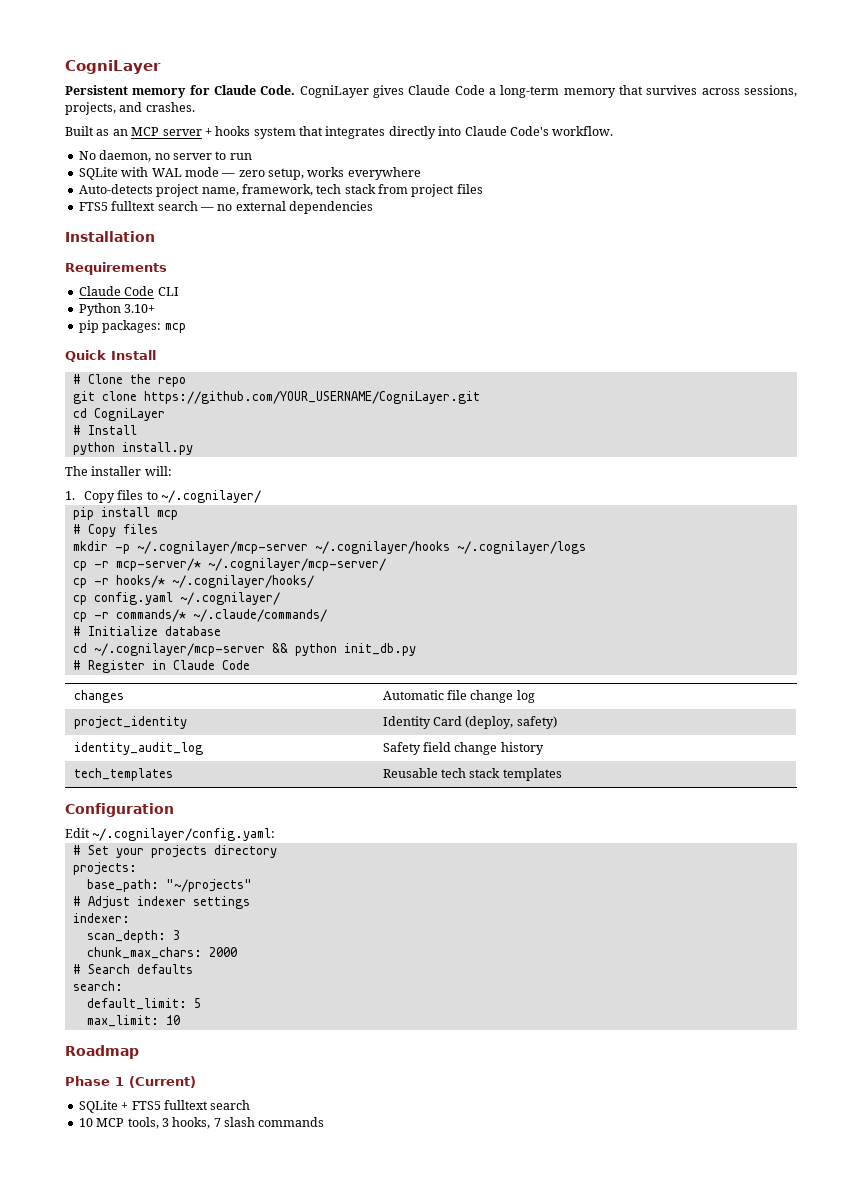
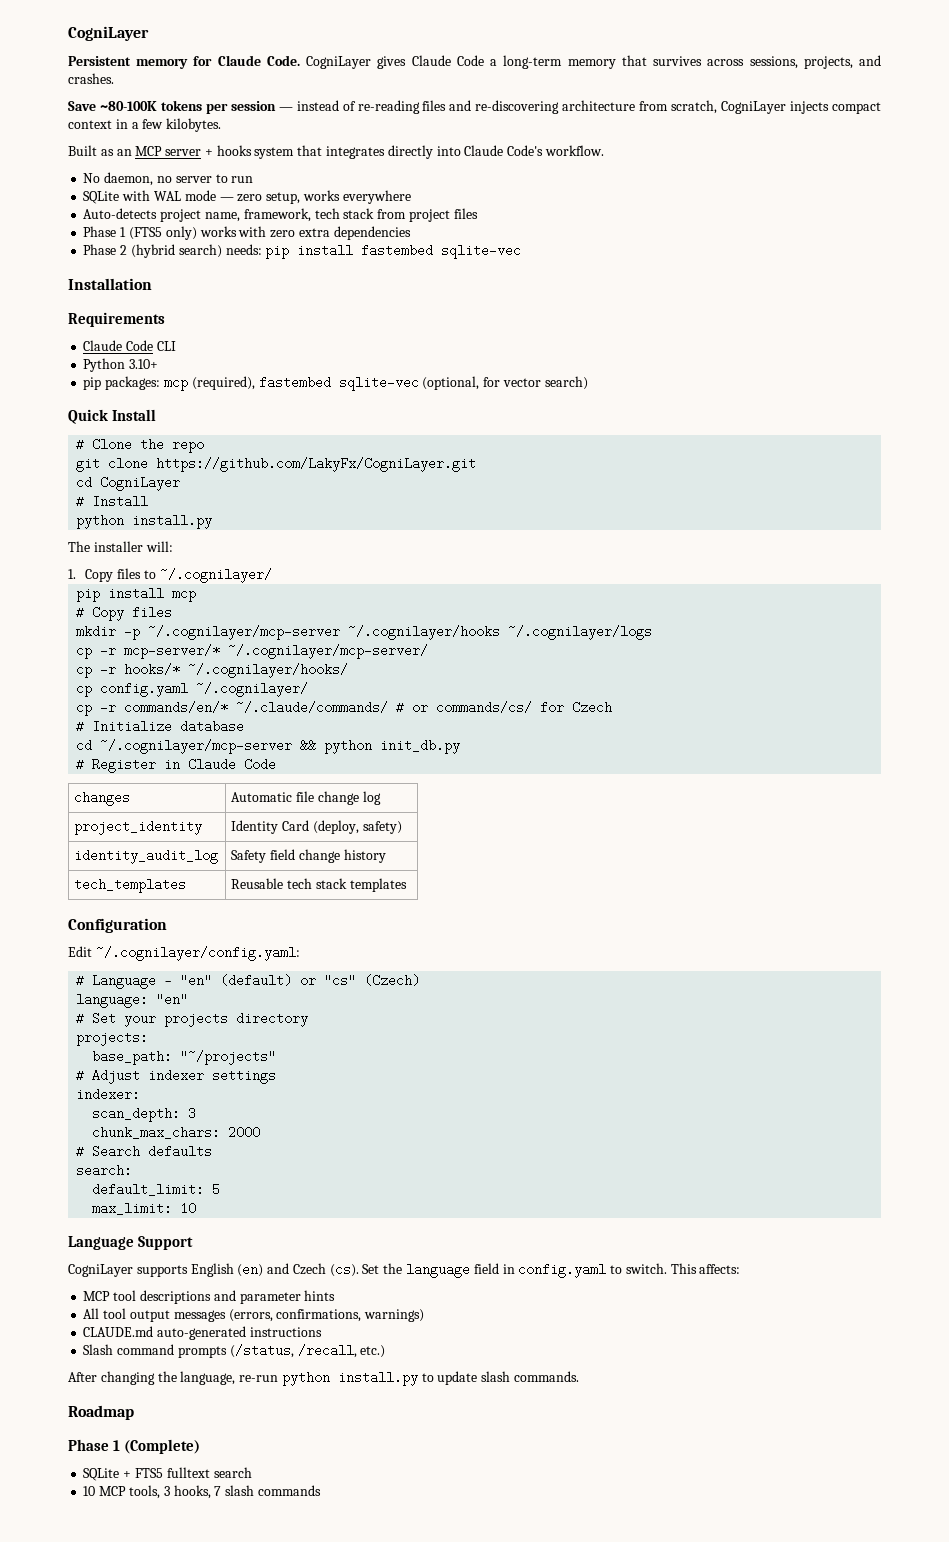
+ Save ~80-100K tokens per session — instead of re-reading files and re-discovering architecture from scratch, CogniLayer injects compact context in a few kilobytes.
- FTS5 fulltext search — no external dependencies
+ Phase 1 (FTS5 only) works with zero extra dependencies
+ Phase 2 (hybrid search) needs: pip install fastembed sqlite-vec
- pip packages: mcp
+ pip packages: mcp (required), fastembed sqlite-vec (optional, for vector search)
- git clone https://github.com/YOUR_USERNAME/CogniLayer.git
+ git clone https://github.com/LakyFx/CogniLayer.git
- cp -r commands/* ~/.claude/commands/
+ cp -r commands/en/* ~/.claude/commands/ # or commands/cs/ for Czech
+ # Language — "en" (default) or "cs" (Czech)
+ language: "en"
+ Language Support
+ CogniLayer supports English (en) and Czech (cs). Set the language field in config.yaml to switch. This affects:
+ MCP tool descriptions and parameter hints
+ All tool output messages (errors, confirmations, warnings)
+ CLAUDE.md auto-generated instructions
+ Slash command prompts (/status, /recall, etc.)
+ After changing the language, re-run python install.py to update slash commands.
- Phase 1 (Current)
+ Phase 1 (Complete)

